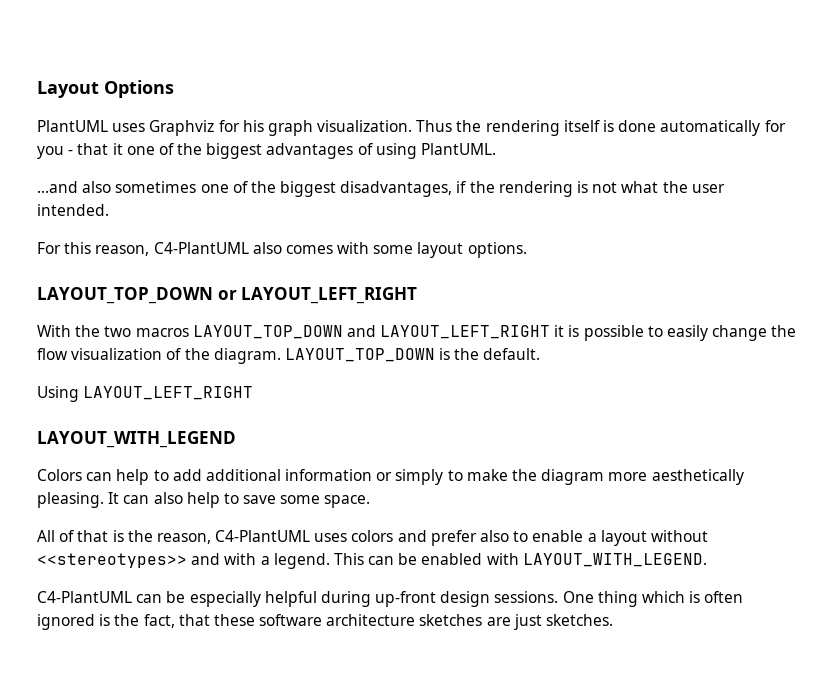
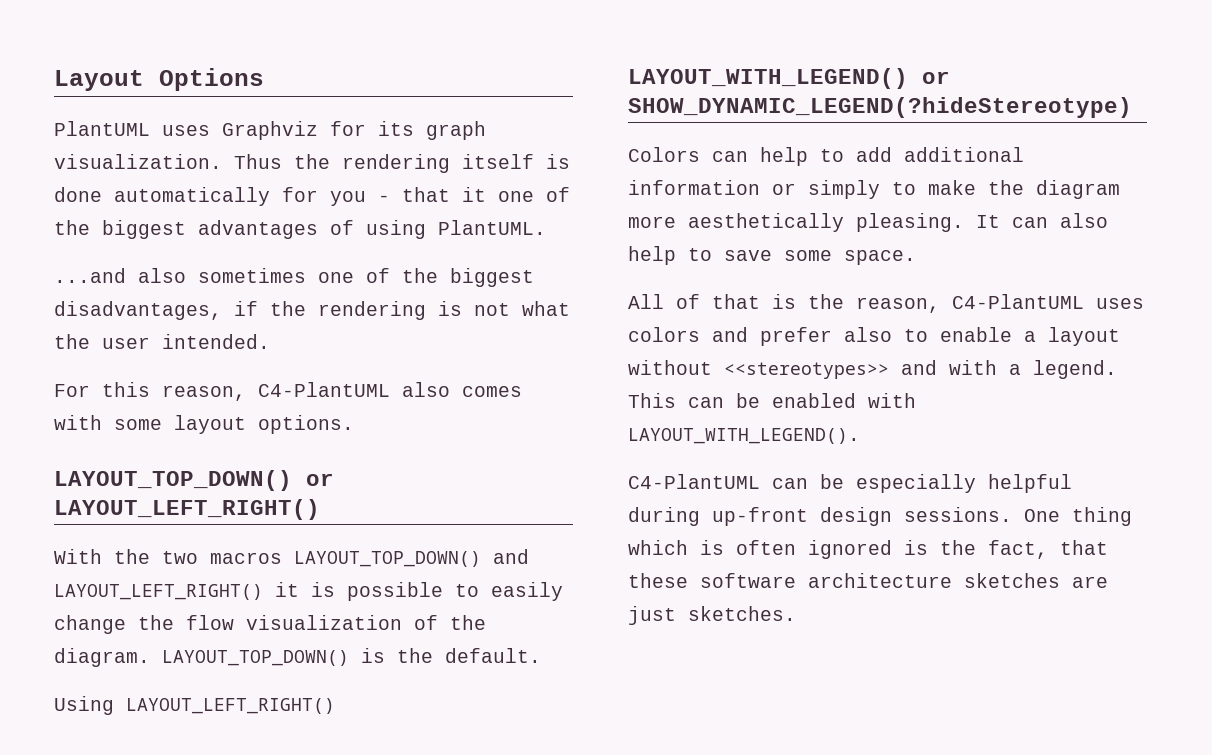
- PlantUML uses Graphviz for his graph visualization.
+ PlantUML uses Graphviz for its graph visualization.
- LAYOUT_TOP_DOWN or LAYOUT_LEFT_RIGHT
+ LAYOUT_TOP_DOWN() or LAYOUT_LEFT_RIGHT()
- With the two macros LAYOUT_TOP_DOWN and LAYOUT_LEFT_RIGHT it is possible to easily change the flow visualization of the diagram.
+ With the two macros LAYOUT_TOP_DOWN() and LAYOUT_LEFT_RIGHT() it is possible to easily change the flow visualization of the diagram.
- LAYOUT_TOP_DOWN is the default.
+ LAYOUT_TOP_DOWN() is the default.
- Using LAYOUT_LEFT_RIGHT
- LAYOUT_WITH_LEGEND
+ Using LAYOUT_LEFT_RIGHT()
+ LAYOUT_WITH_LEGEND() or SHOW_DYNAMIC_LEGEND(?hideStereotype)
- This can be enabled with LAYOUT_WITH_LEGEND.
+ This can be enabled with LAYOUT_WITH_LEGEND().

